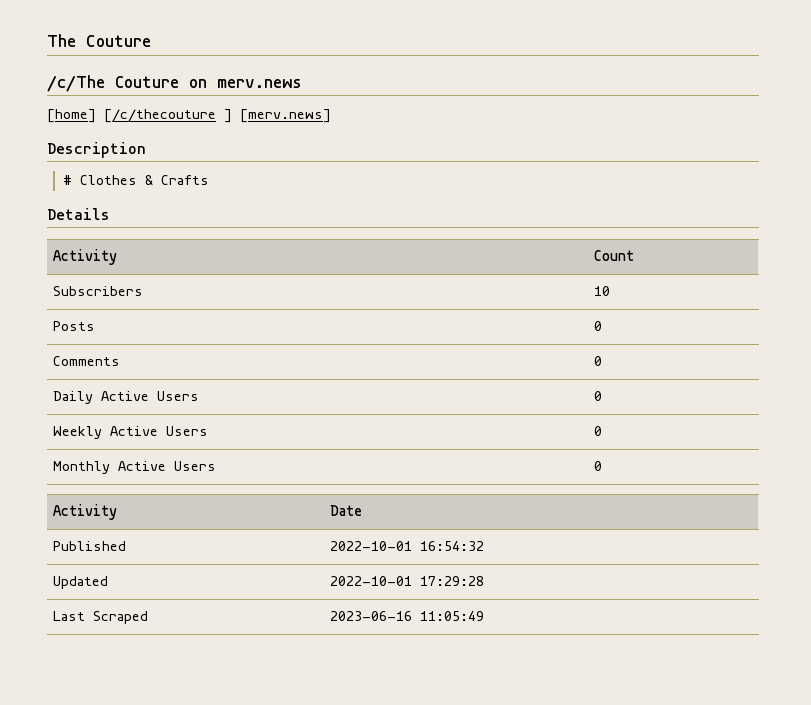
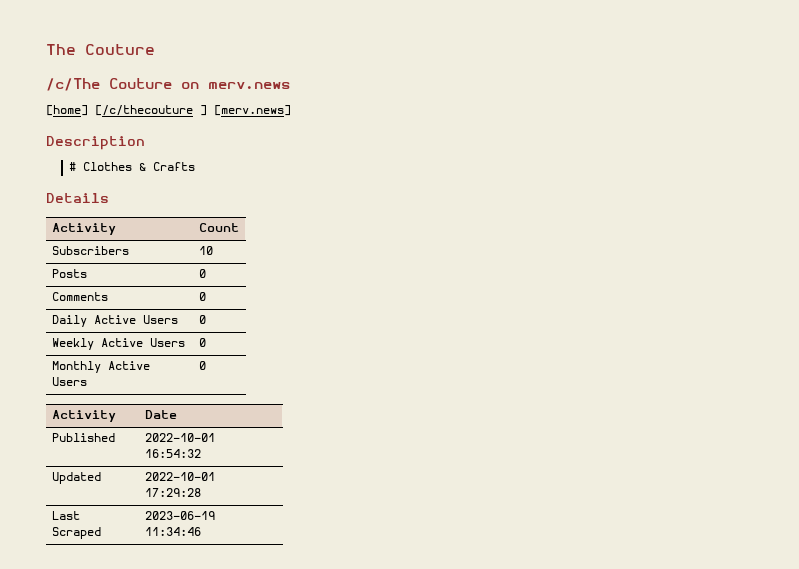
- Last Scraped | 2023-06-16 11:05:49
+ Last Scraped | 2023-06-19 11:34:46

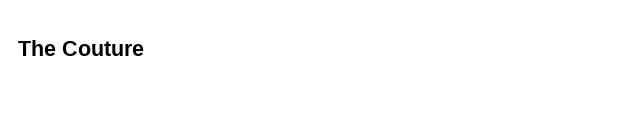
- /c/The Couture on merv.news
- [home] [/c/thecouture ] [merv.news]
- Description
- # Clothes & Crafts
- Details
- Activity | Count
- Subscribers | 10
- Posts | 0
- Comments | 0
- Daily Active Users | 0
- Weekly Active Users | 0
- Monthly Active Users | 0
- Activity | Date
- Published | 2022-10-01 16:54:32
- Updated | 2022-10-01 17:29:28
- Last Scraped | 2023-06-19 11:34:46

